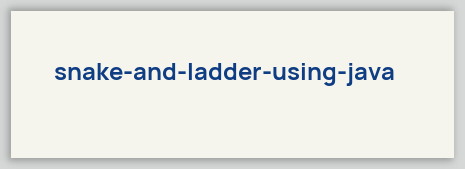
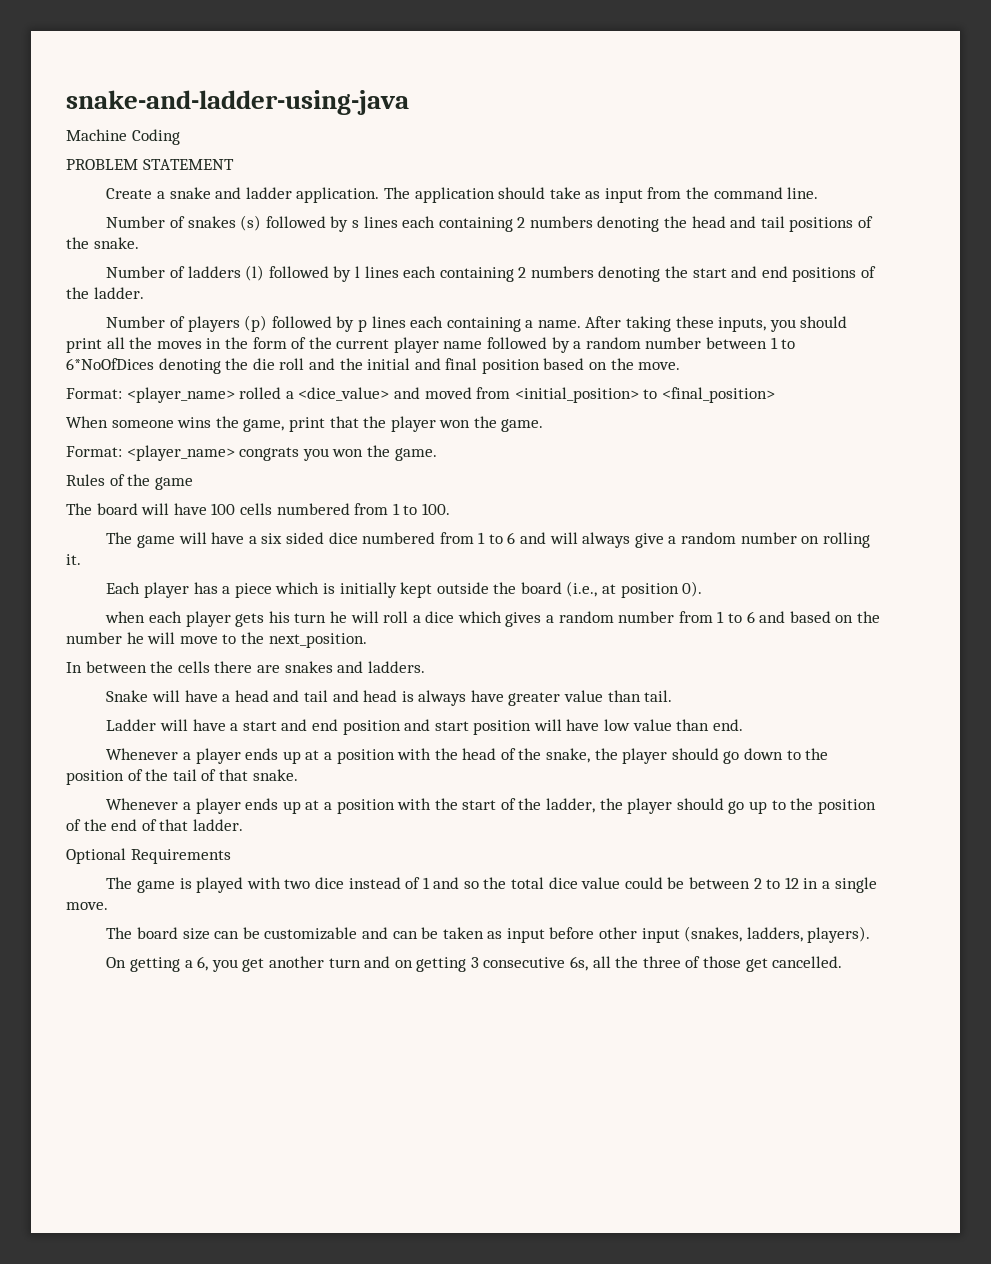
+ Machine Coding
+ PROBLEM STATEMENT
+ Create a snake and ladder application. The application should take as input from the command line.
+ Number of snakes (s) followed by s lines each containing 2 numbers denoting the head and tail positions of the snake.
+ Number of ladders (l) followed by l lines each containing 2 numbers denoting the start and end positions of the ladder.
+ Number of players (p) followed by p lines each containing a name. After taking these inputs, you should print all the moves in the form of the current player name followed by a random number between 1 to 6*NoOfDices denoting the die roll and the initial and final position based on the move.
+ Format: <player_name> rolled a <dice_value> and moved from <initial_position> to <final_position>
+ When someone wins the game, print that the player won the game.
+ Format: <player_name> congrats you won the game.
+ Rules of the game
+ The board will have 100 cells numbered from 1 to 100.
+ The game will have a six sided dice numbered from 1 to 6 and will always give a random number on rolling it.
+ Each player has a piece which is initially kept outside the board (i.e., at position 0).
+ when each player gets his turn he will roll a dice which gives a random number from 1 to 6 and based on the number he will move to the next_position.
+ In between the cells there are snakes and ladders.
+ Snake will have a head and tail and head is always have greater value than tail.
+ Ladder will have a start and end position and start position will have low value than end.
+ Whenever a player ends up at a position with the head of the snake, the player should go down to the position of the tail of that snake.
+ Whenever a player ends up at a position with the start of the ladder, the player should go up to the position of the end of that ladder.
+ Optional Requirements
+ The game is played with two dice instead of 1 and so the total dice value could be between 2 to 12 in a single move.
+ The board size can be customizable and can be taken as input before other input (snakes, ladders, players).
+ On getting a 6, you get another turn and on getting 3 consecutive 6s, all the three of those get cancelled.

